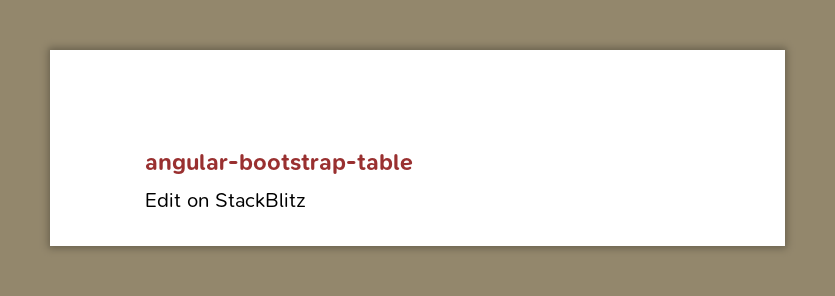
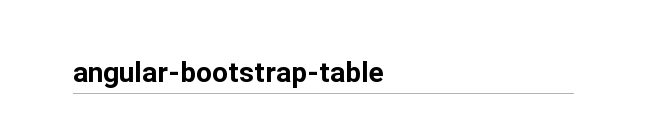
- Edit on StackBlitz

